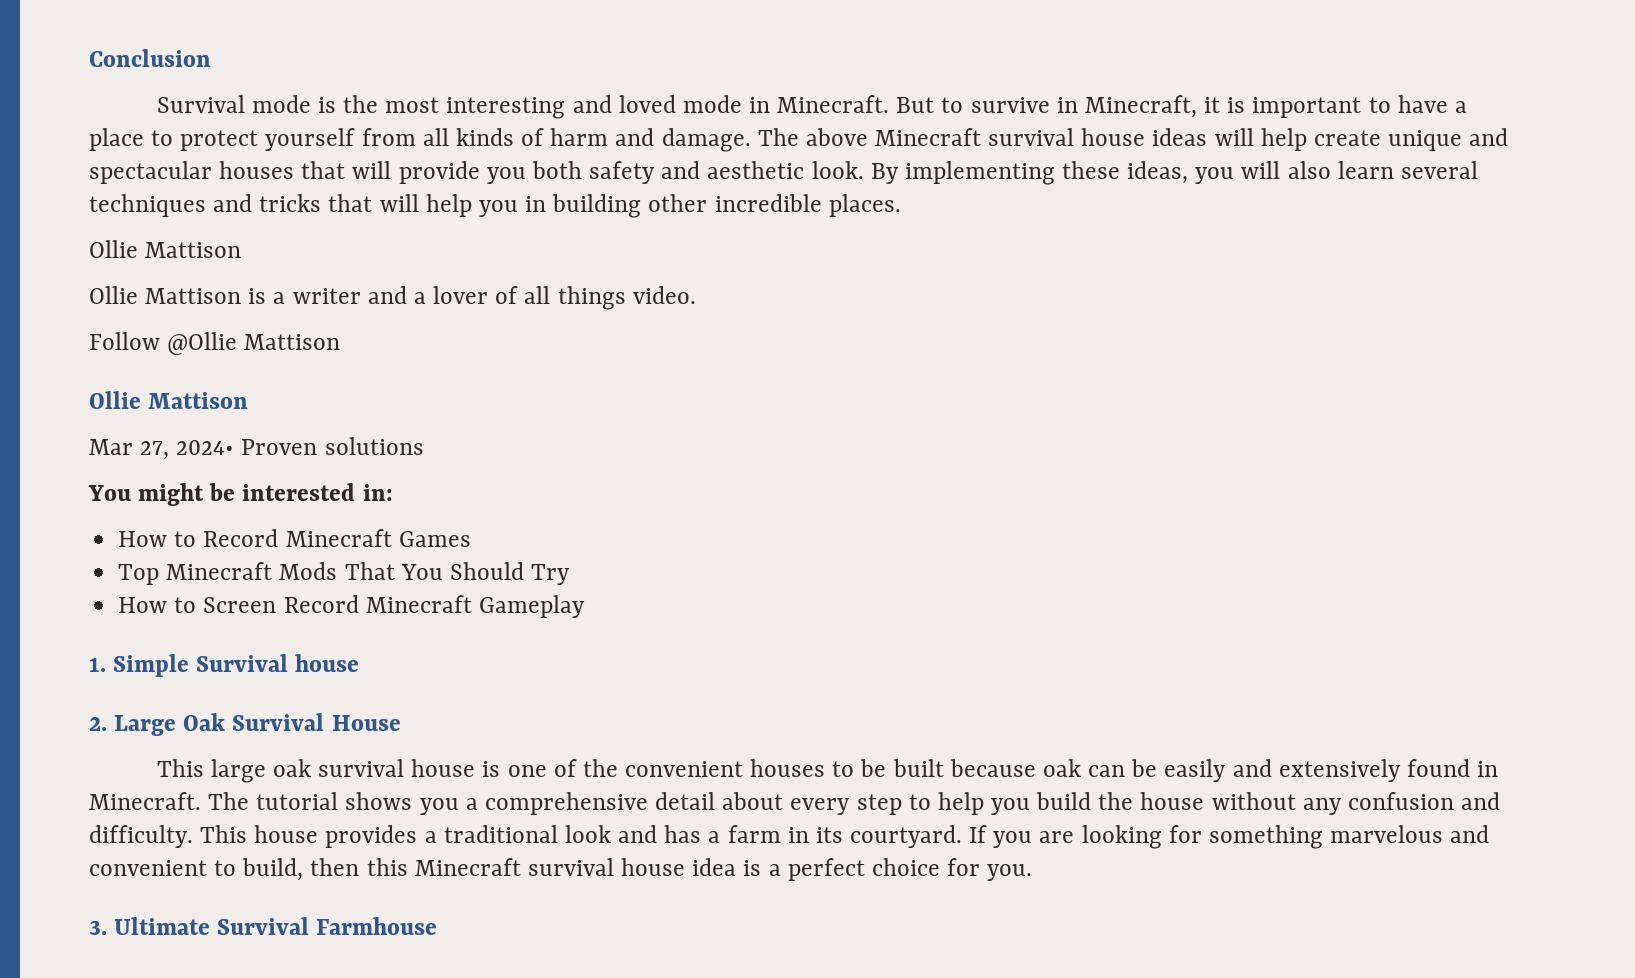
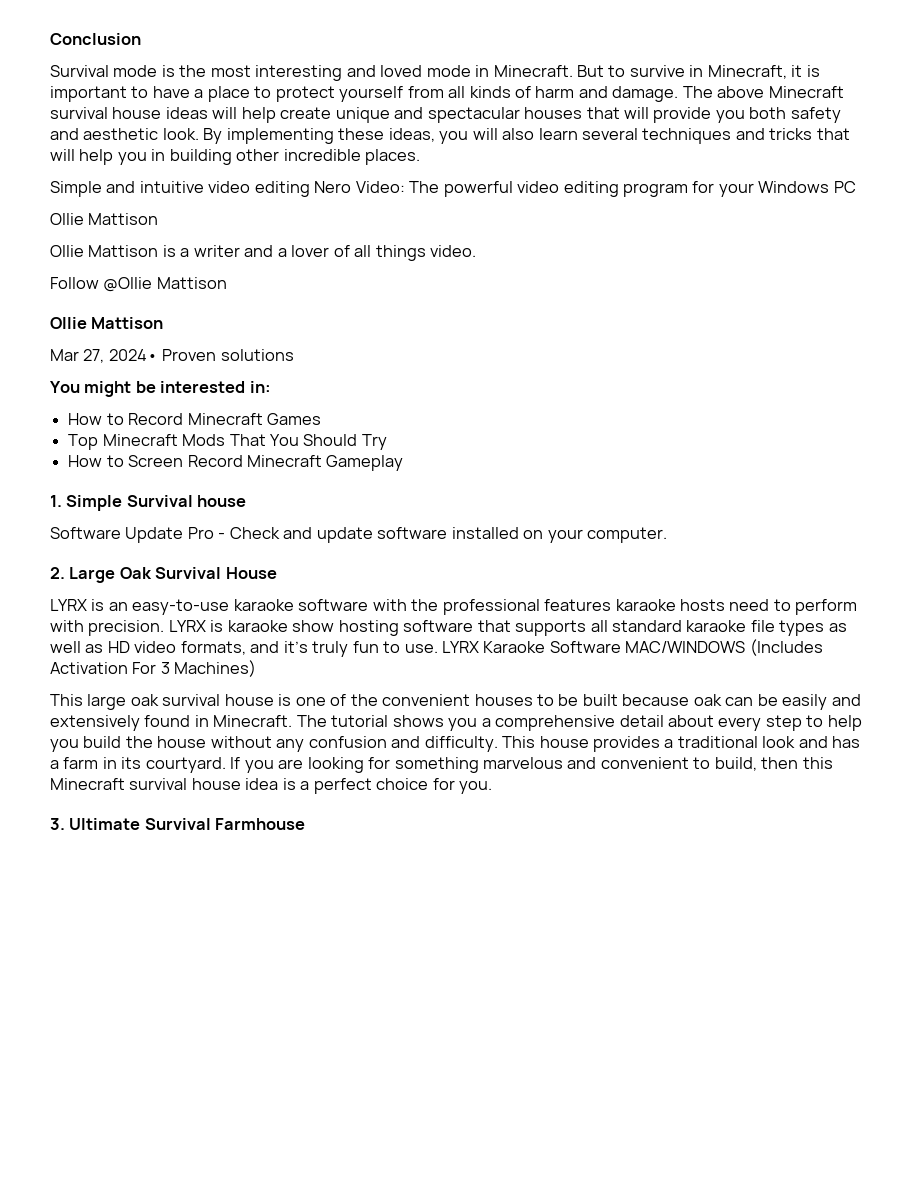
+ Simple and intuitive video editing Nero Video: The powerful video editing program for your Windows PC
+ Software Update Pro - Check and update software installed on your computer.
+ LYRX is an easy-to-use karaoke software with the professional features karaoke hosts need to perform with precision. LYRX is karaoke show hosting software that supports all standard karaoke file types as well as HD video formats, and it’s truly fun to use. LYRX Karaoke Software MAC/WINDOWS (Includes Activation For 3 Machines)

